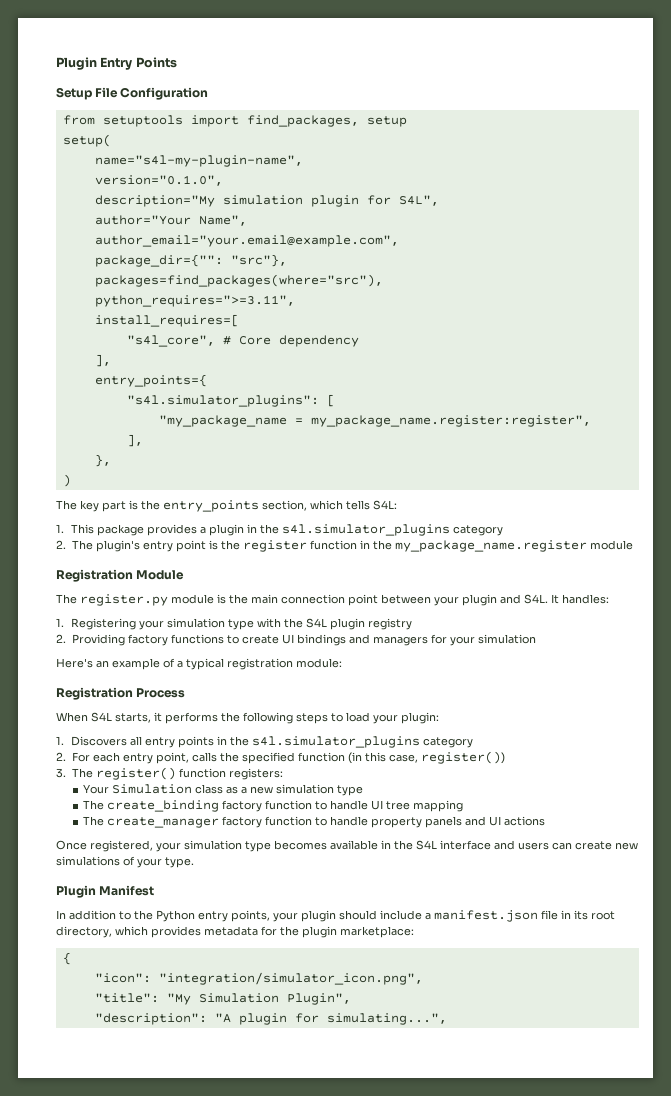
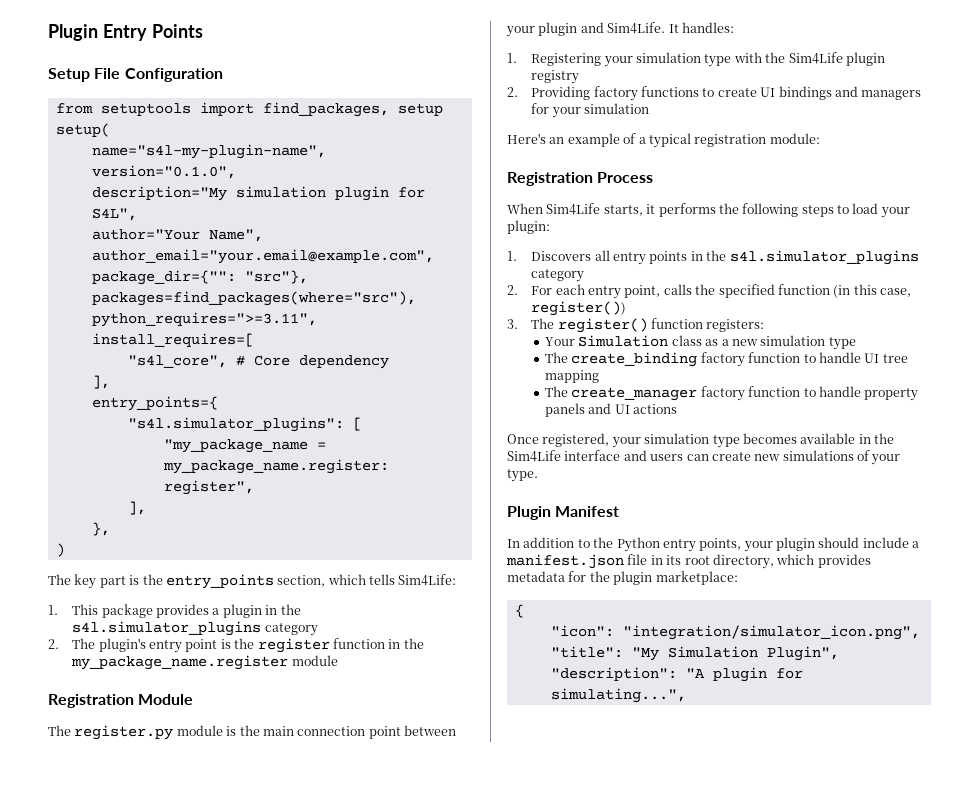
- The key part is the entry_points section, which tells S4L:
+ The key part is the entry_points section, which tells Sim4Life:
- The register.py module is the main connection point between your plugin and S4L. It handles:
+ The register.py module is the main connection point between your plugin and Sim4Life. It handles:
- 1. Registering your simulation type with the S4L plugin registry
+ 1. Registering your simulation type with the Sim4Life plugin registry
- When S4L starts, it performs the following steps to load your plugin:
+ When Sim4Life starts, it performs the following steps to load your plugin:
- Once registered, your simulation type becomes available in the S4L interface and users can create new simulations of your type.
+ Once registered, your simulation type becomes available in the Sim4Life interface and users can create new simulations of your type.

